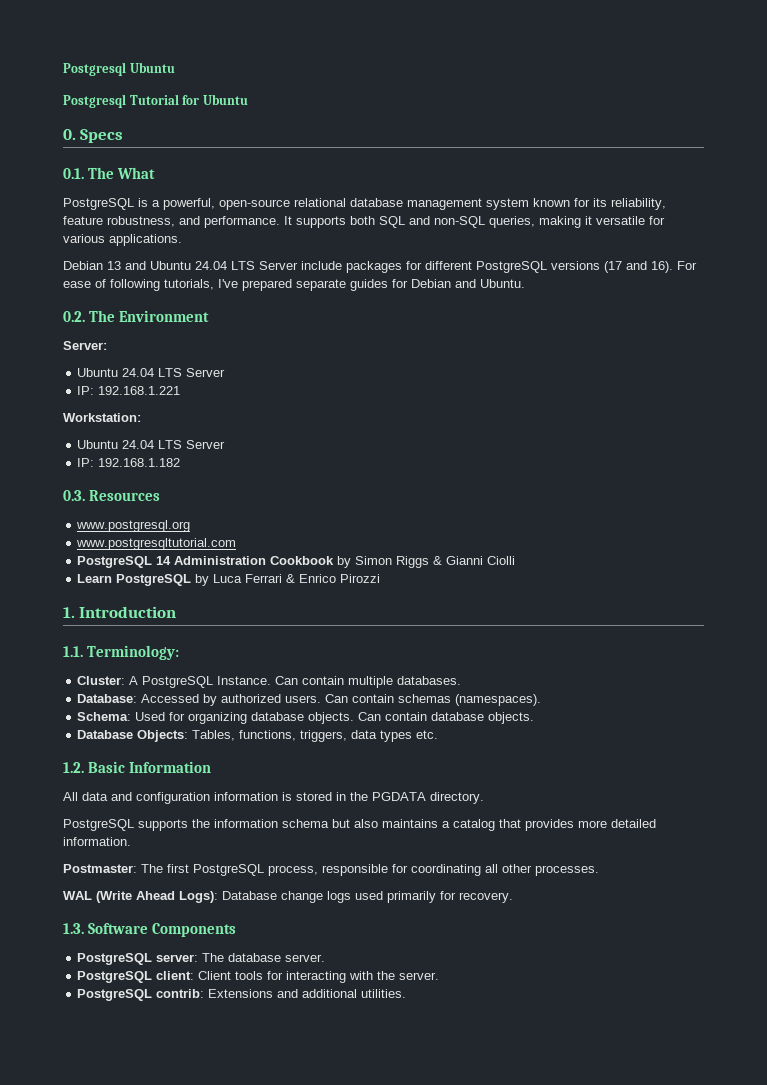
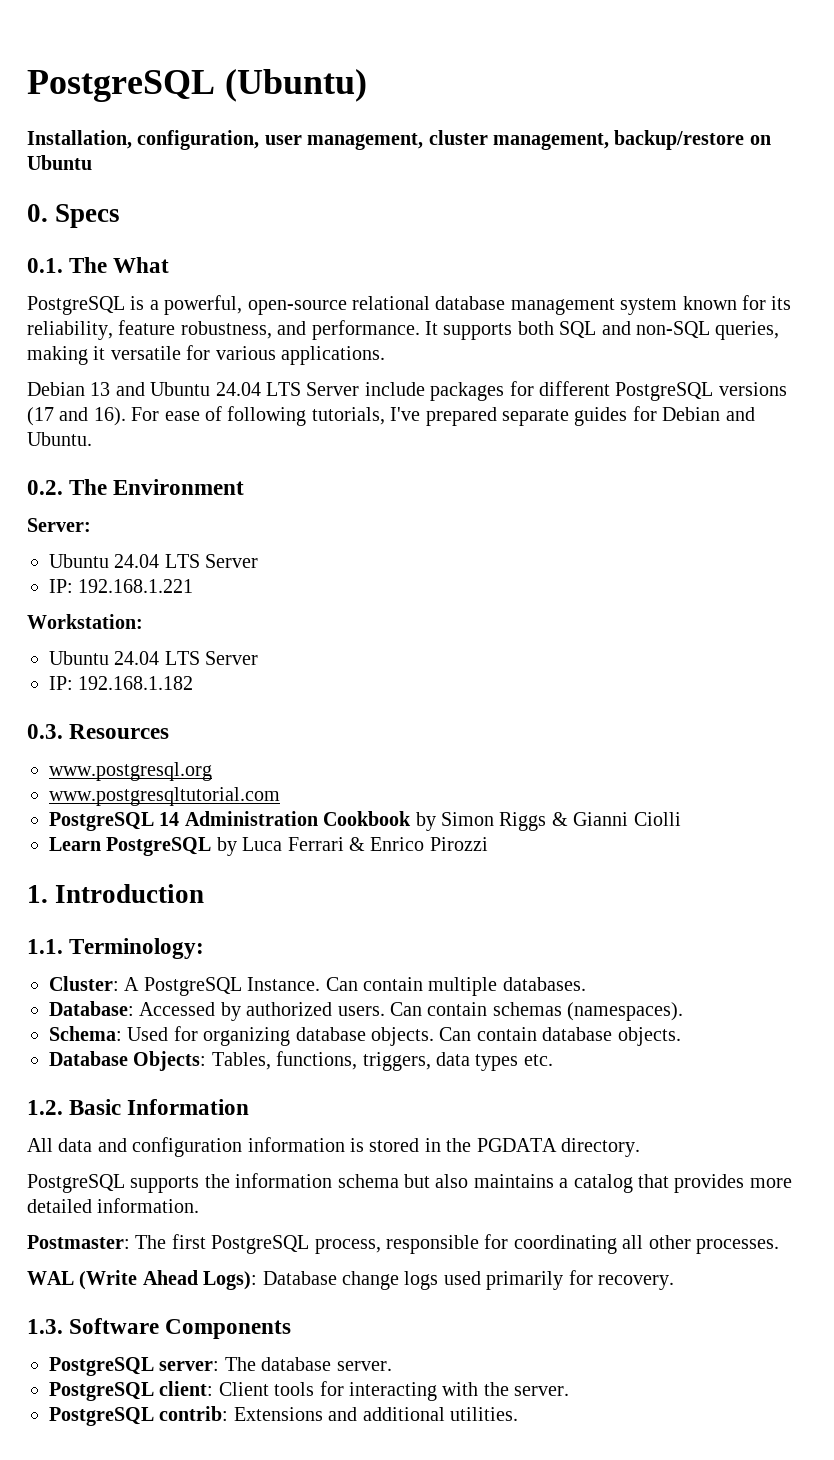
- Postgresql Ubuntu
- Postgresql Tutorial for Ubuntu
+ PostgreSQL (Ubuntu)
+ Installation, configuration, user management, cluster management, backup/restore on Ubuntu

